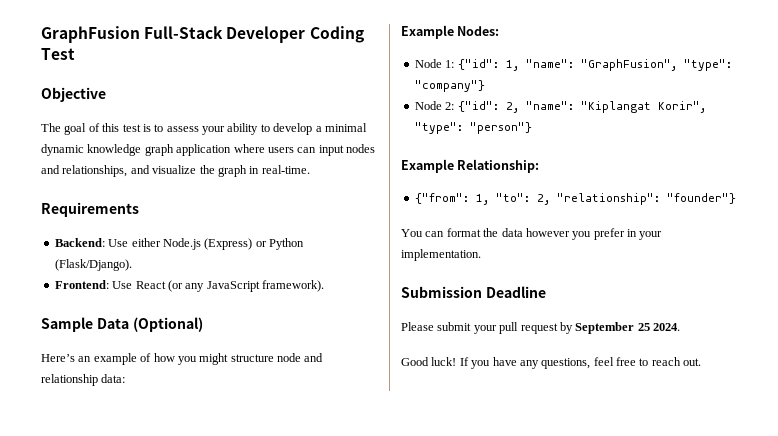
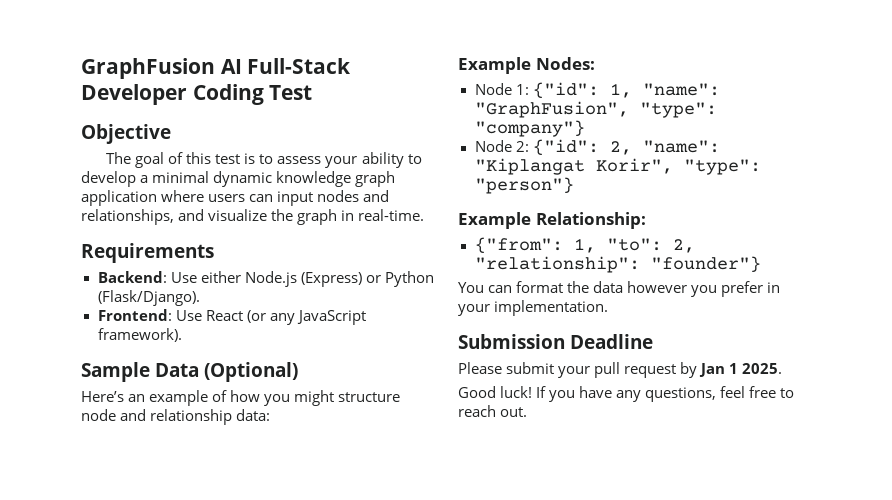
- GraphFusion Full-Stack Developer Coding Test
+ GraphFusion AI Full-Stack Developer Coding Test
- Please submit your pull request by September 25 2024.
+ Please submit your pull request by Jan 1 2025.

